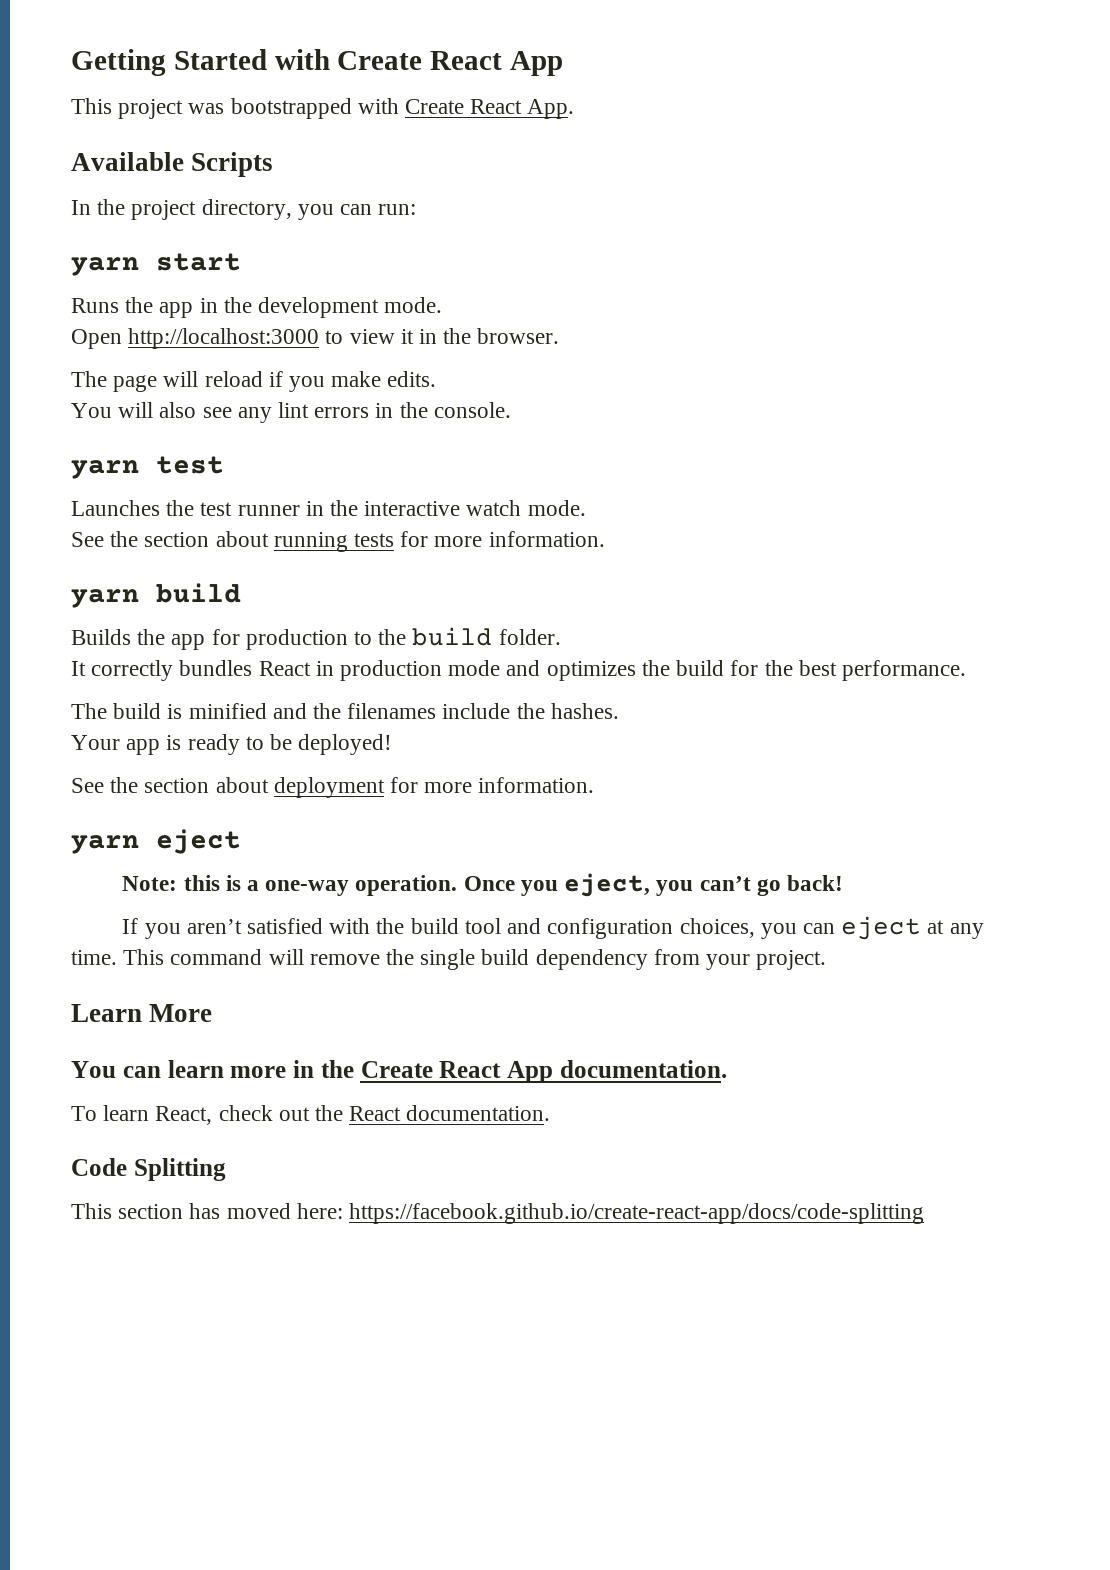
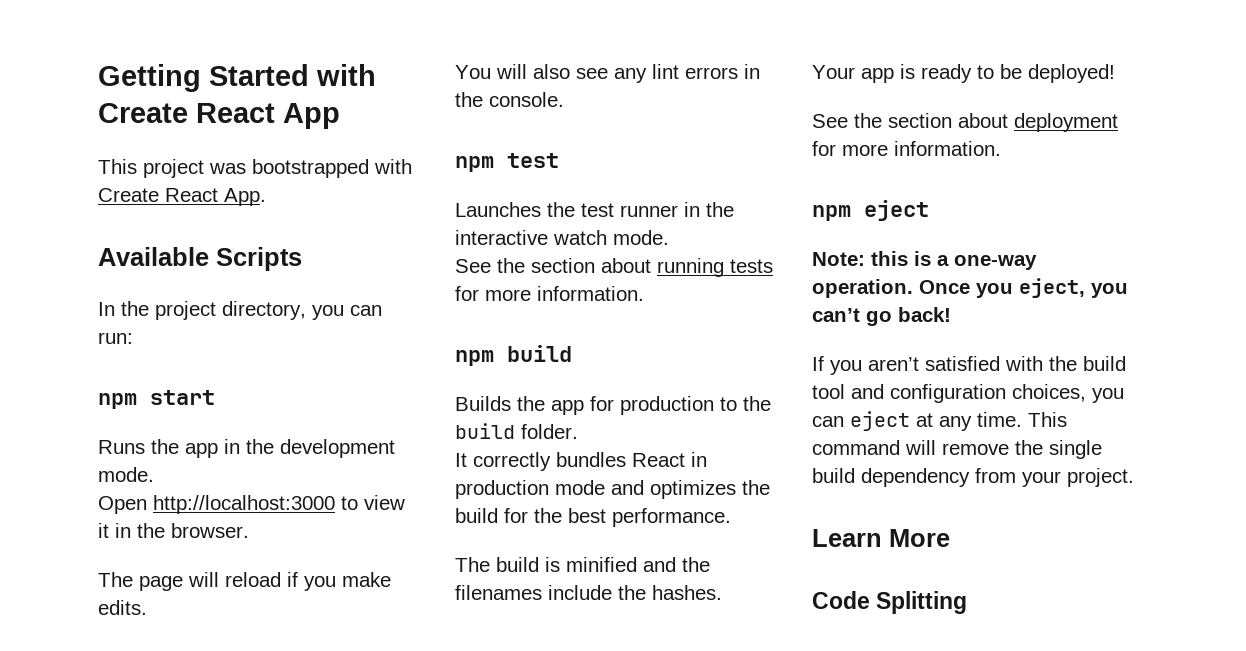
- yarn start
+ npm start
- yarn test
+ npm test
- yarn build
+ npm build
- yarn eject
+ npm eject
- You can learn more in the Create React App documentation.
- To learn React, check out the React documentation.
  Code Splitting
- This section has moved here: https://facebook.github.io/create-react-app/docs/code-splitting

